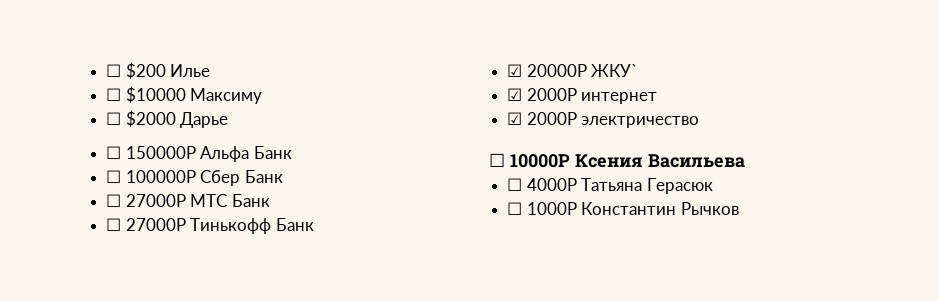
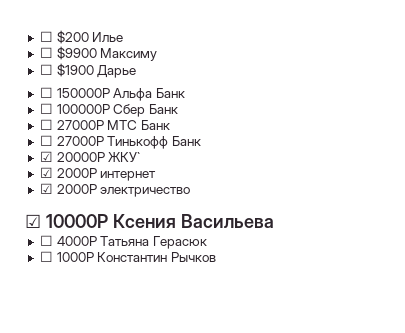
- ☐ $10000 Максиму
+ ☐ $9900 Максиму
- ☐ $2000 Дарье
+ ☐ $1900 Дарье
- ☐ 10000Р Ксения Васильева
+ ☑ 10000Р Ксения Васильева

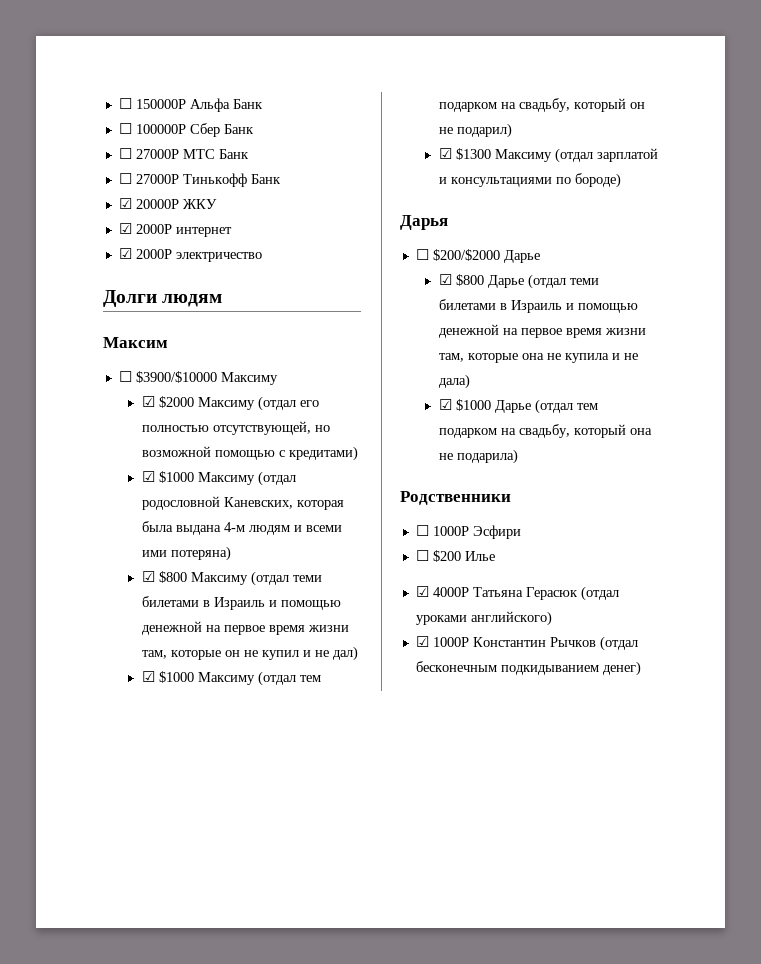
- ☐ $200 Илье
- ☐ $9900 Максиму
- ☐ $1900 Дарье
- ☑ 20000Р ЖКУ`
+ ☑ 20000Р ЖКУ
- ☑ 10000Р Ксения Васильева
- ☐ 4000Р Татьяна Герасюк
- ☐ 1000Р Константин Рычков
+ Долги людям
+ Максим
+ ☐ $3900/$10000 Максиму
+ ☑ $2000 Максиму (отдал его полностью отсутствующей, но возможной помощью с кредитами)
+ ☑ $1000 Максиму (отдал родословной Каневских, которая была выдана 4-м людям и всеми ими потеряна)
+ ☑ $800 Максиму (отдал теми билетами в Израиль и помощью денежной на первое время жизни там, которые он не купил и не дал)
+ ☑ $1000 Максиму (отдал тем подарком на свадьбу, который он не подарил)
+ ☑ $1300 Максиму (отдал зарплатой и консультациями по бороде)
+ Дарья
+ ☐ $200/$2000 Дарье
+ ☑ $800 Дарье (отдал теми билетами в Израиль и помощью денежной на первое время жизни там, которые она не купила и не дала)
+ ☑ $1000 Дарье (отдал тем подарком на свадьбу, который она не подарила)
+ Родственники
+ ☐ 1000Р Эсфири
+ ☐ $200 Илье
+ ☑ 4000Р Татьяна Герасюк (отдал уроками английского)
+ ☑ 1000Р Константин Рычков (отдал бесконечным подкидыванием денег)

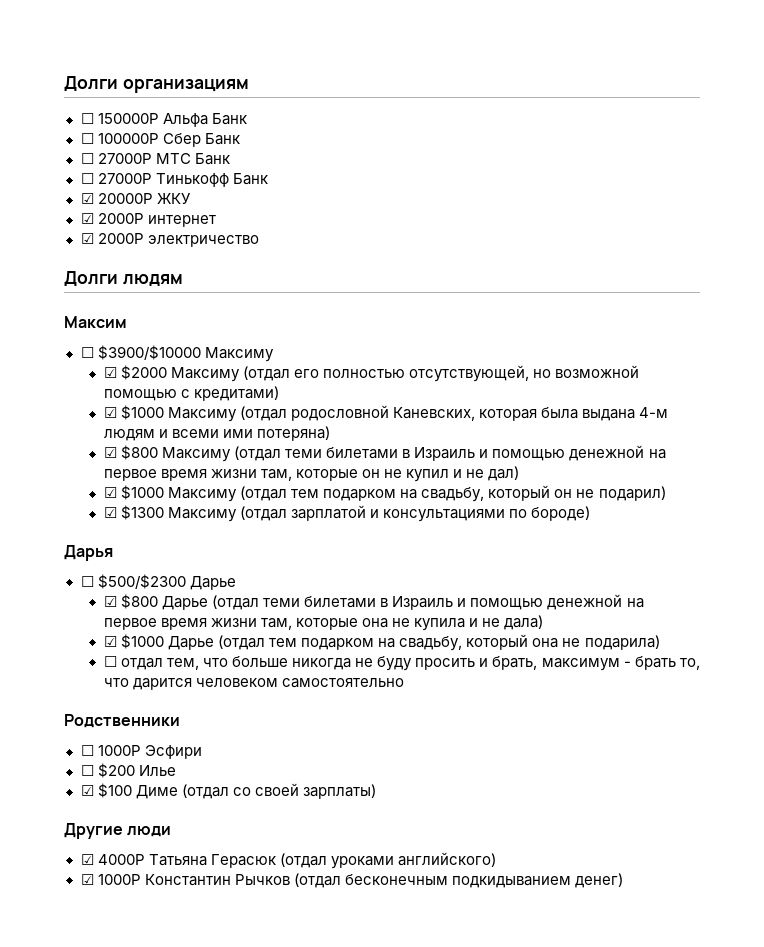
+ Долги организациям
- ☐ $200/$2000 Дарье
+ ☐ $500/$2300 Дарье
+ ☐ отдал тем, что больше никогда не буду просить и брать, максимум - брать то, что дарится человеком самостоятельно
+ ☑ $100 Диме (отдал со своей зарплаты)
+ Другие люди

